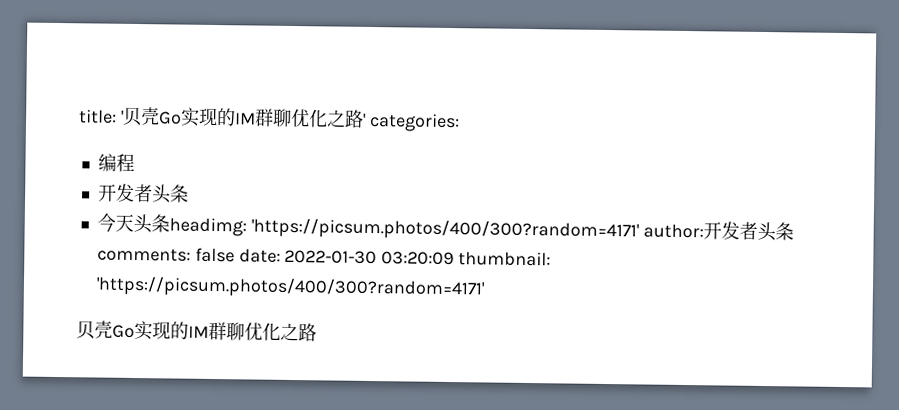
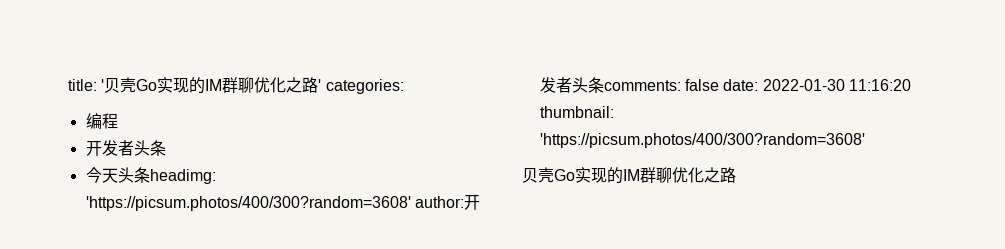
- 今天头条headimg: 'https://picsum.photos/400/300?random=4171' author:开发者头条comments: false date: 2022-01-30 03:20:09 thumbnail: 'https://picsum.photos/400/300?random=4171'
+ 今天头条headimg: 'https://picsum.photos/400/300?random=3608' author:开发者头条comments: false date: 2022-01-30 11:16:20 thumbnail: 'https://picsum.photos/400/300?random=3608'

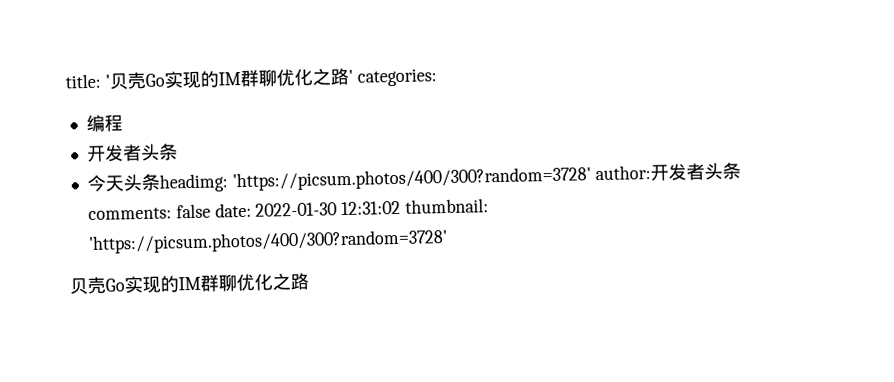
- 今天头条headimg: 'https://picsum.photos/400/300?random=3608' author:开发者头条comments: false date: 2022-01-30 11:16:20 thumbnail: 'https://picsum.photos/400/300?random=3608'
+ 今天头条headimg: 'https://picsum.photos/400/300?random=3728' author:开发者头条comments: false date: 2022-01-30 12:31:02 thumbnail: 'https://picsum.photos/400/300?random=3728'

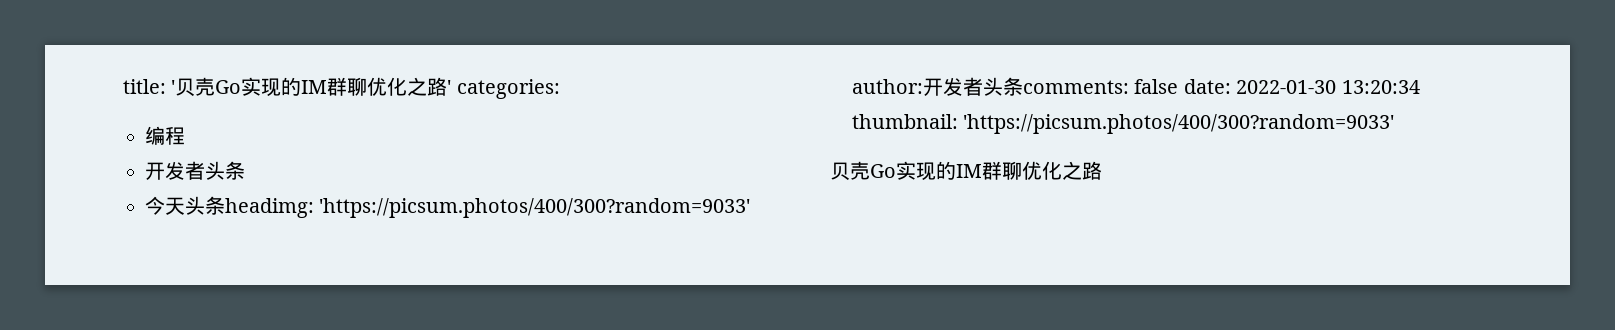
- 今天头条headimg: 'https://picsum.photos/400/300?random=3728' author:开发者头条comments: false date: 2022-01-30 12:31:02 thumbnail: 'https://picsum.photos/400/300?random=3728'
+ 今天头条headimg: 'https://picsum.photos/400/300?random=9033' author:开发者头条comments: false date: 2022-01-30 13:20:34 thumbnail: 'https://picsum.photos/400/300?random=9033'

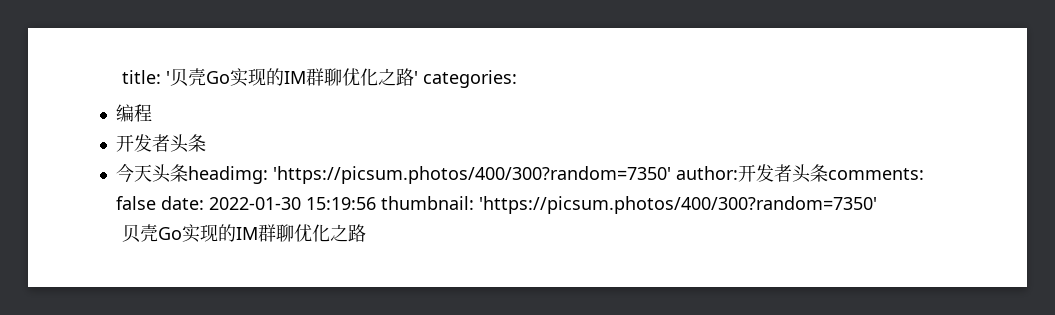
- 今天头条headimg: 'https://picsum.photos/400/300?random=9033' author:开发者头条comments: false date: 2022-01-30 13:20:34 thumbnail: 'https://picsum.photos/400/300?random=9033'
+ 今天头条headimg: 'https://picsum.photos/400/300?random=7350' author:开发者头条comments: false date: 2022-01-30 15:19:56 thumbnail: 'https://picsum.photos/400/300?random=7350'

